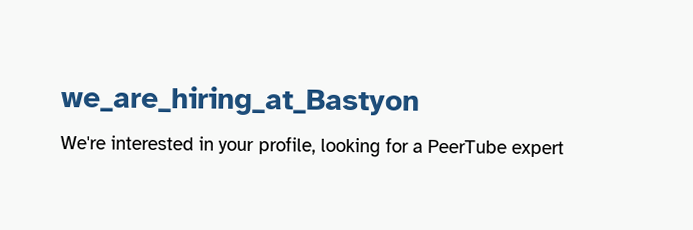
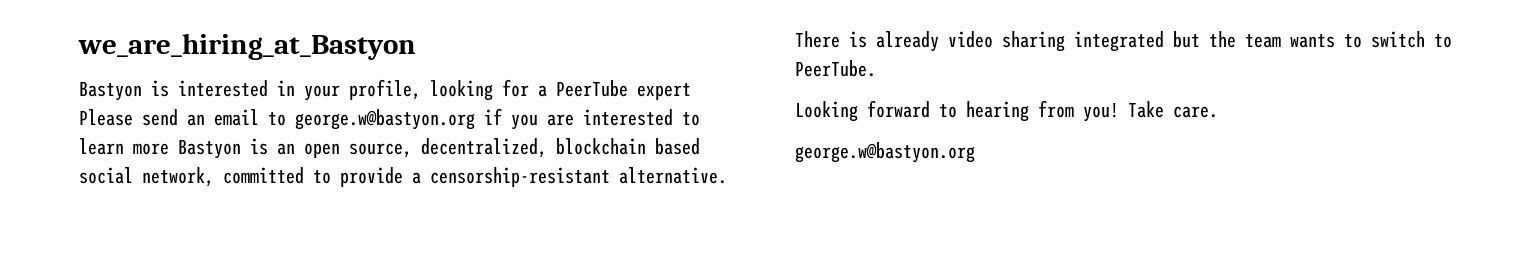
- We're interested in your profile, looking for a PeerTube expert
+ Bastyon is interested in your profile, looking for a PeerTube expert Please send an email to george.w@bastyon.org if you are interested to learn more Bastyon is an open source, decentralized, blockchain based social network, committed to provide a censorship-resistant alternative. There is already video sharing integrated but the team wants to switch to PeerTube.
+ Looking forward to hearing from you! Take care.
+ george.w@bastyon.org

